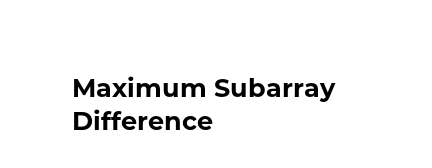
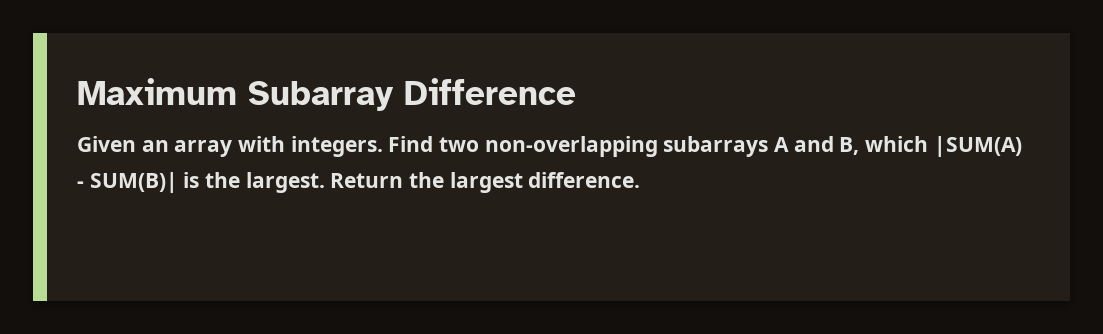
+ Given an array with integers. Find two non-overlapping subarrays A and B, which |SUM(A) - SUM(B)| is the largest. Return the largest difference.

